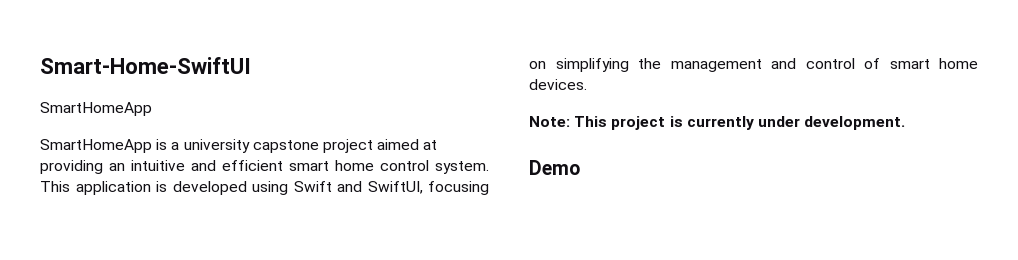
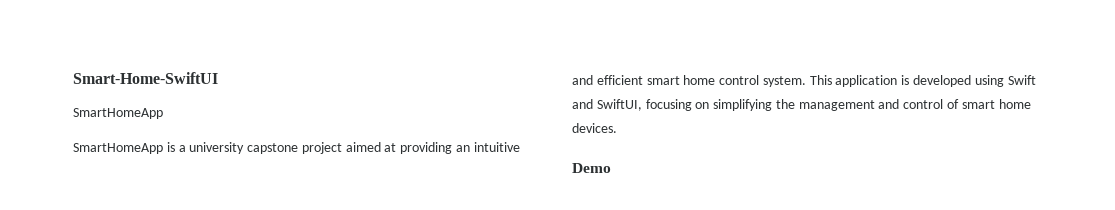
- Note: This project is currently under development.

